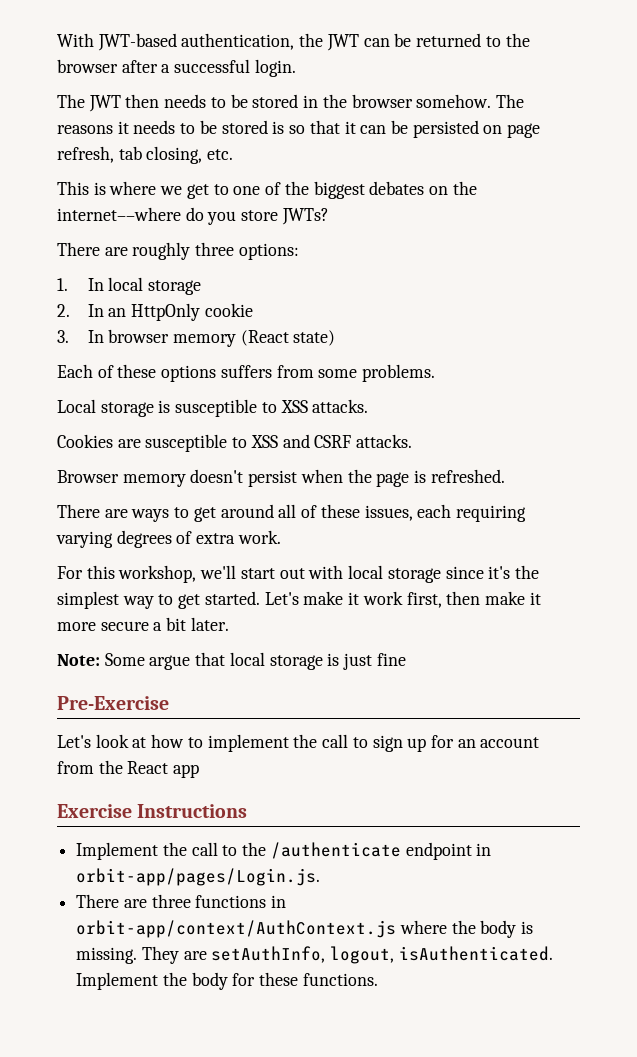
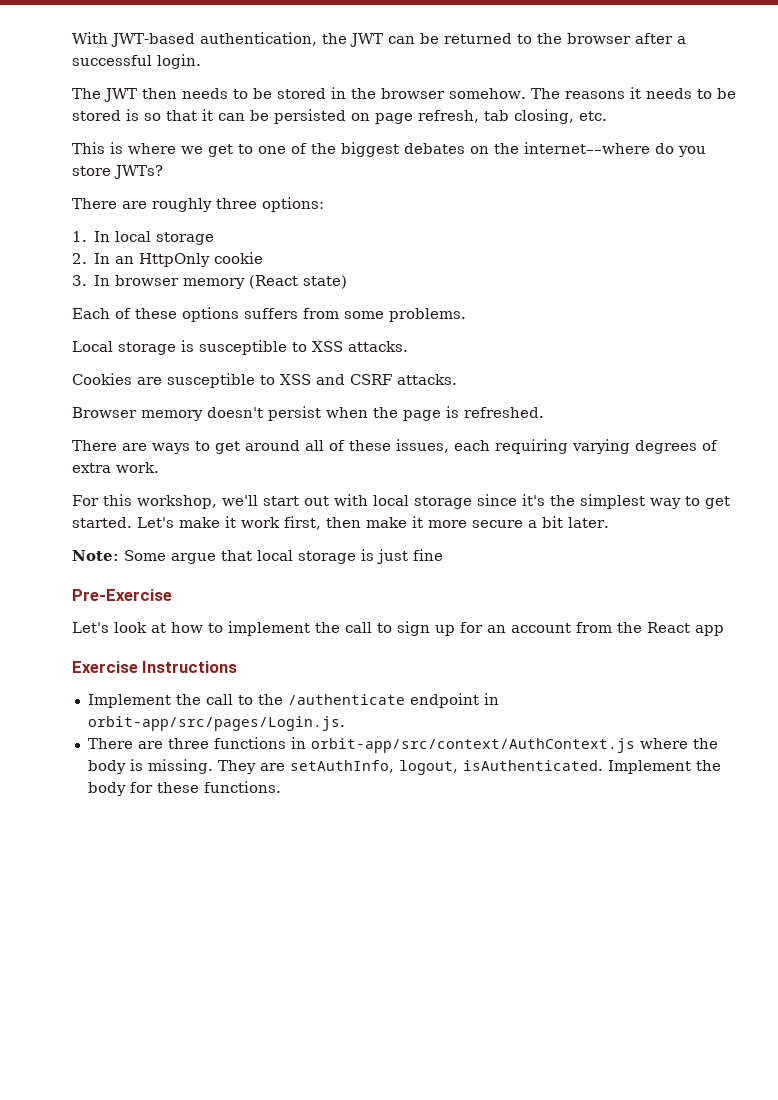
- Implement the call to the /authenticate endpoint in orbit-app/pages/Login.js.
+ Implement the call to the /authenticate endpoint in orbit-app/src/pages/Login.js.
- There are three functions in orbit-app/context/AuthContext.js where the body is missing.
+ There are three functions in orbit-app/src/context/AuthContext.js where the body is missing.

